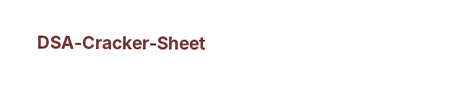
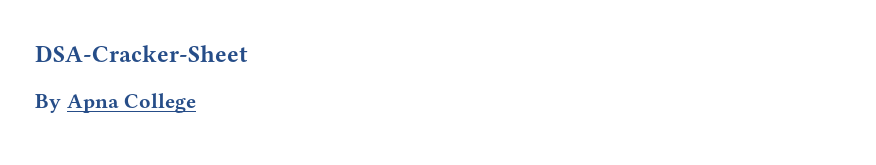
+ By Apna College

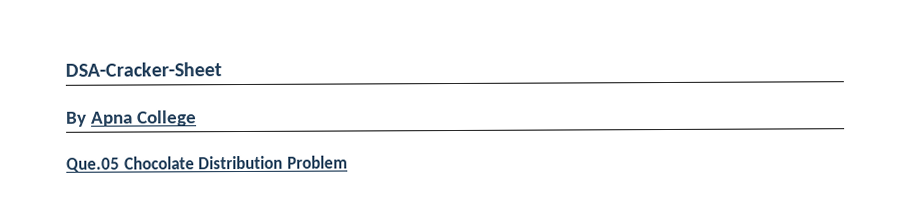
+ Que.05 Chocolate Distribution Problem

